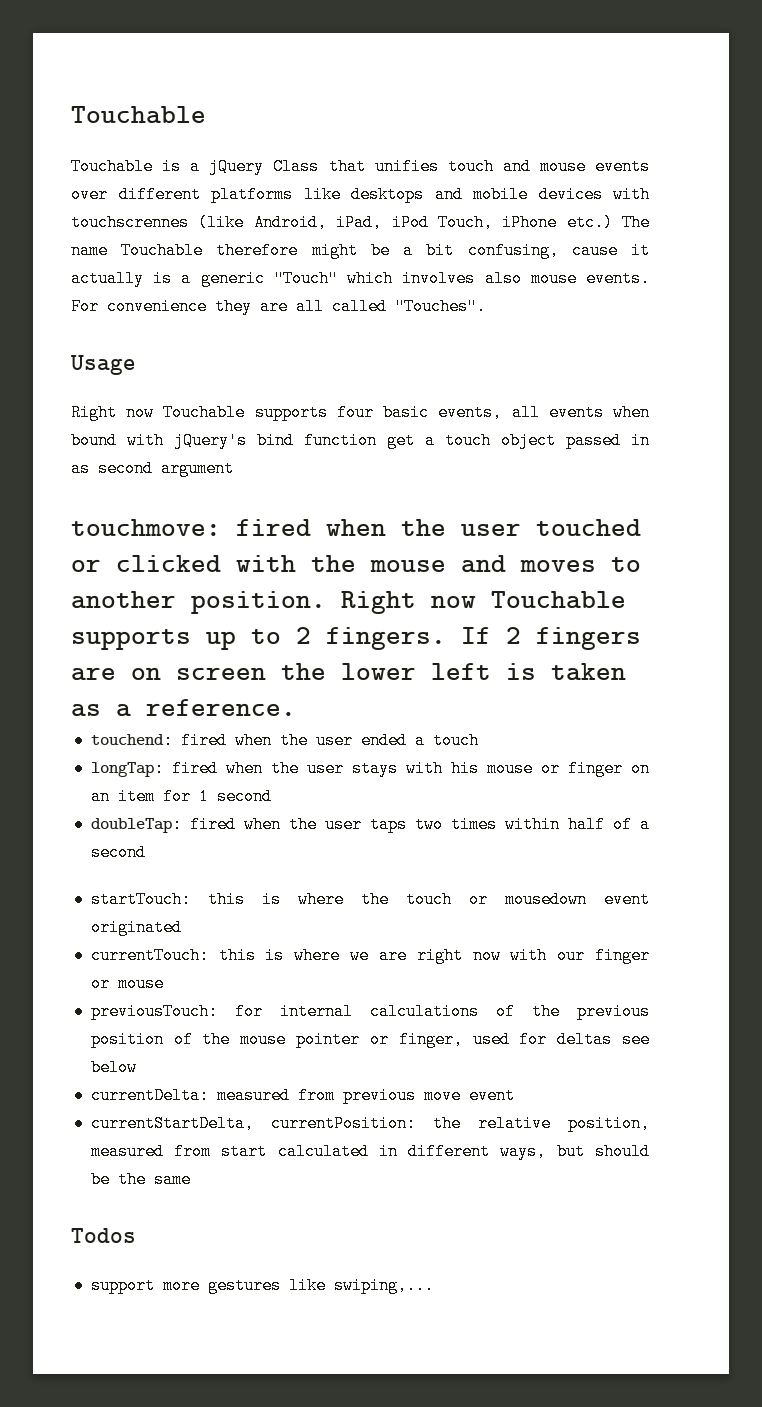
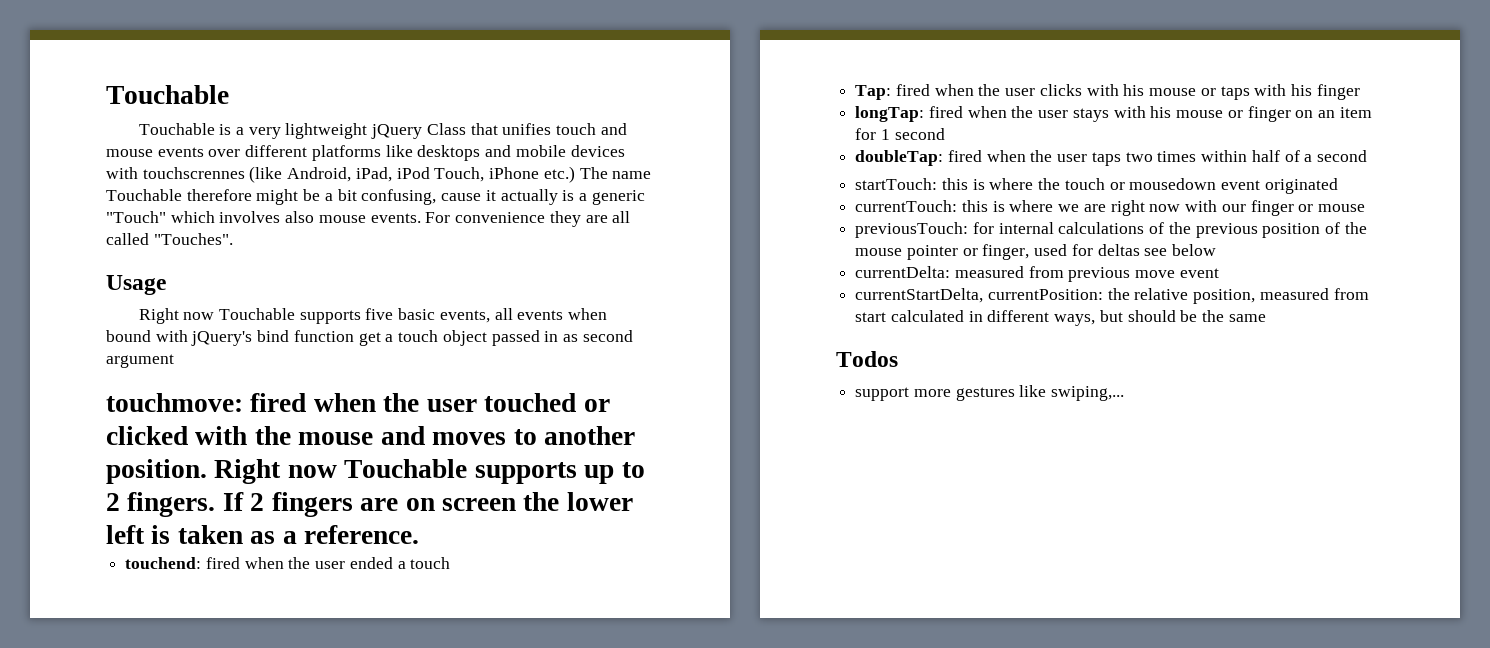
- Touchable is a jQuery Class that unifies touch and mouse events over different platforms like desktops and mobile devices with touchscrennes (like Android, iPad, iPod Touch, iPhone etc.) The name Touchable therefore might be a bit confusing, cause it actually is a generic "Touch" which involves also mouse events.
+ Touchable is a very lightweight jQuery Class that unifies touch and mouse events over different platforms like desktops and mobile devices with touchscrennes (like Android, iPad, iPod Touch, iPhone etc.) The name Touchable therefore might be a bit confusing, cause it actually is a generic "Touch" which involves also mouse events.
- Right now Touchable supports four basic events, all events when bound with jQuery's bind function get a touch object passed in as second argument
+ Right now Touchable supports five basic events, all events when bound with jQuery's bind function get a touch object passed in as second argument
+ Tap: fired when the user clicks with his mouse or taps with his finger

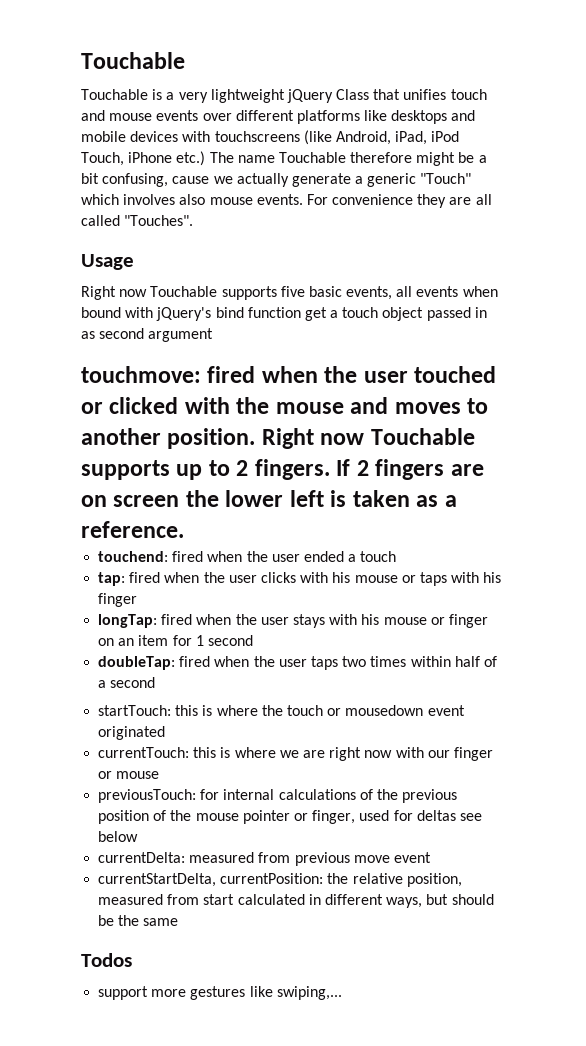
- Touchable is a very lightweight jQuery Class that unifies touch and mouse events over different platforms like desktops and mobile devices with touchscrennes (like Android, iPad, iPod Touch, iPhone etc.) The name Touchable therefore might be a bit confusing, cause it actually is a generic "Touch" which involves also mouse events.
+ Touchable is a very lightweight jQuery Class that unifies touch and mouse events over different platforms like desktops and mobile devices with touchscreens (like Android, iPad, iPod Touch, iPhone etc.) The name Touchable therefore might be a bit confusing, cause we actually generate a generic "Touch" which involves also mouse events.
- Tap: fired when the user clicks with his mouse or taps with his finger
+ tap: fired when the user clicks with his mouse or taps with his finger

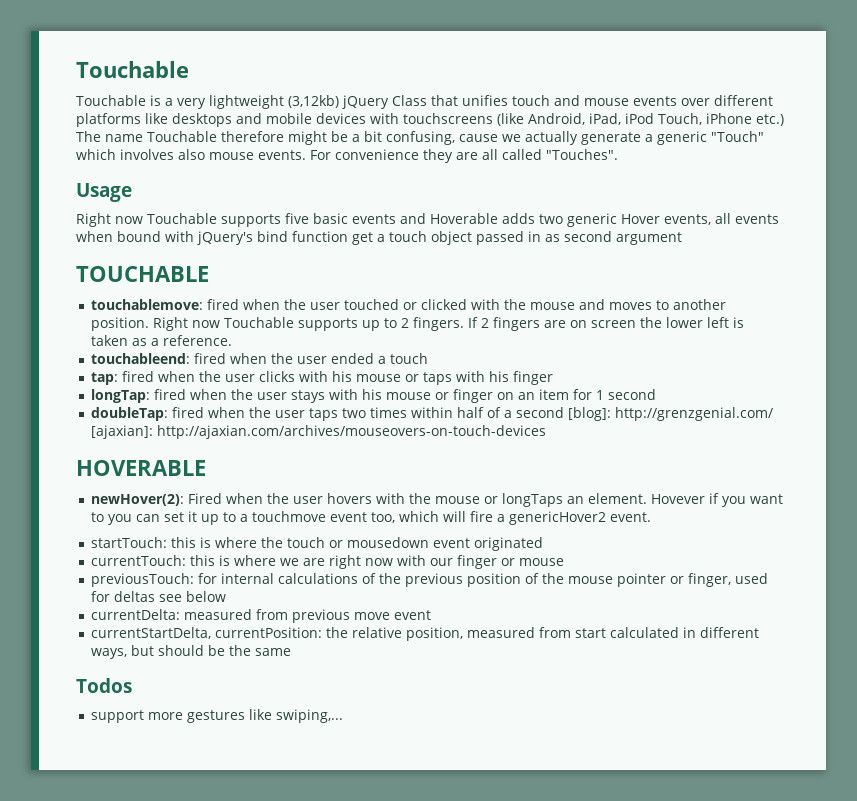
- Touchable is a very lightweight jQuery Class that unifies touch and mouse events over different platforms like desktops and mobile devices with touchscreens (like Android, iPad, iPod Touch, iPhone etc.) The name Touchable therefore might be a bit confusing, cause we actually generate a generic "Touch" which involves also mouse events.
+ Touchable is a very lightweight (3,12kb) jQuery Class that unifies touch and mouse events over different platforms like desktops and mobile devices with touchscreens (like Android, iPad, iPod Touch, iPhone etc.) The name Touchable therefore might be a bit confusing, cause we actually generate a generic "Touch" which involves also mouse events.
- Right now Touchable supports five basic events, all events when bound with jQuery's bind function get a touch object passed in as second argument
+ Right now Touchable supports five basic events and Hoverable adds two generic Hover events, all events when bound with jQuery's bind function get a touch object passed in as second argument
- touchmove: fired when the user touched or clicked with the mouse and moves to another position.
+ TOUCHABLE
+ touchablemove: fired when the user touched or clicked with the mouse and moves to another position.
- touchend: fired when the user ended a touch
+ touchableend: fired when the user ended a touch
- doubleTap: fired when the user taps two times within half of a second
+ doubleTap: fired when the user taps two times within half of a second [blog]: http://grenzgenial.com/ [ajaxian]: http://ajaxian.com/archives/mouseovers-on-touch-devices
+ HOVERABLE
+ newHover(2): Fired when the user hovers with the mouse or longTaps an element. Hovever if you want to you can set it up to a touchmove event too, which will fire a genericHover2 event.

